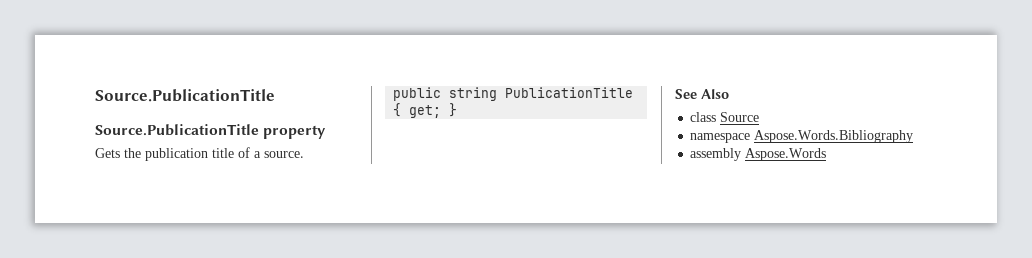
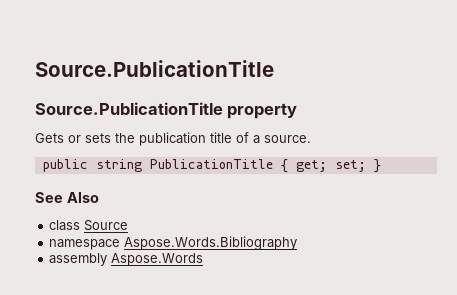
- Gets the publication title of a source.
+ Gets or sets the publication title of a source.
- public string PublicationTitle { get; }
+ public string PublicationTitle { get; set; }

